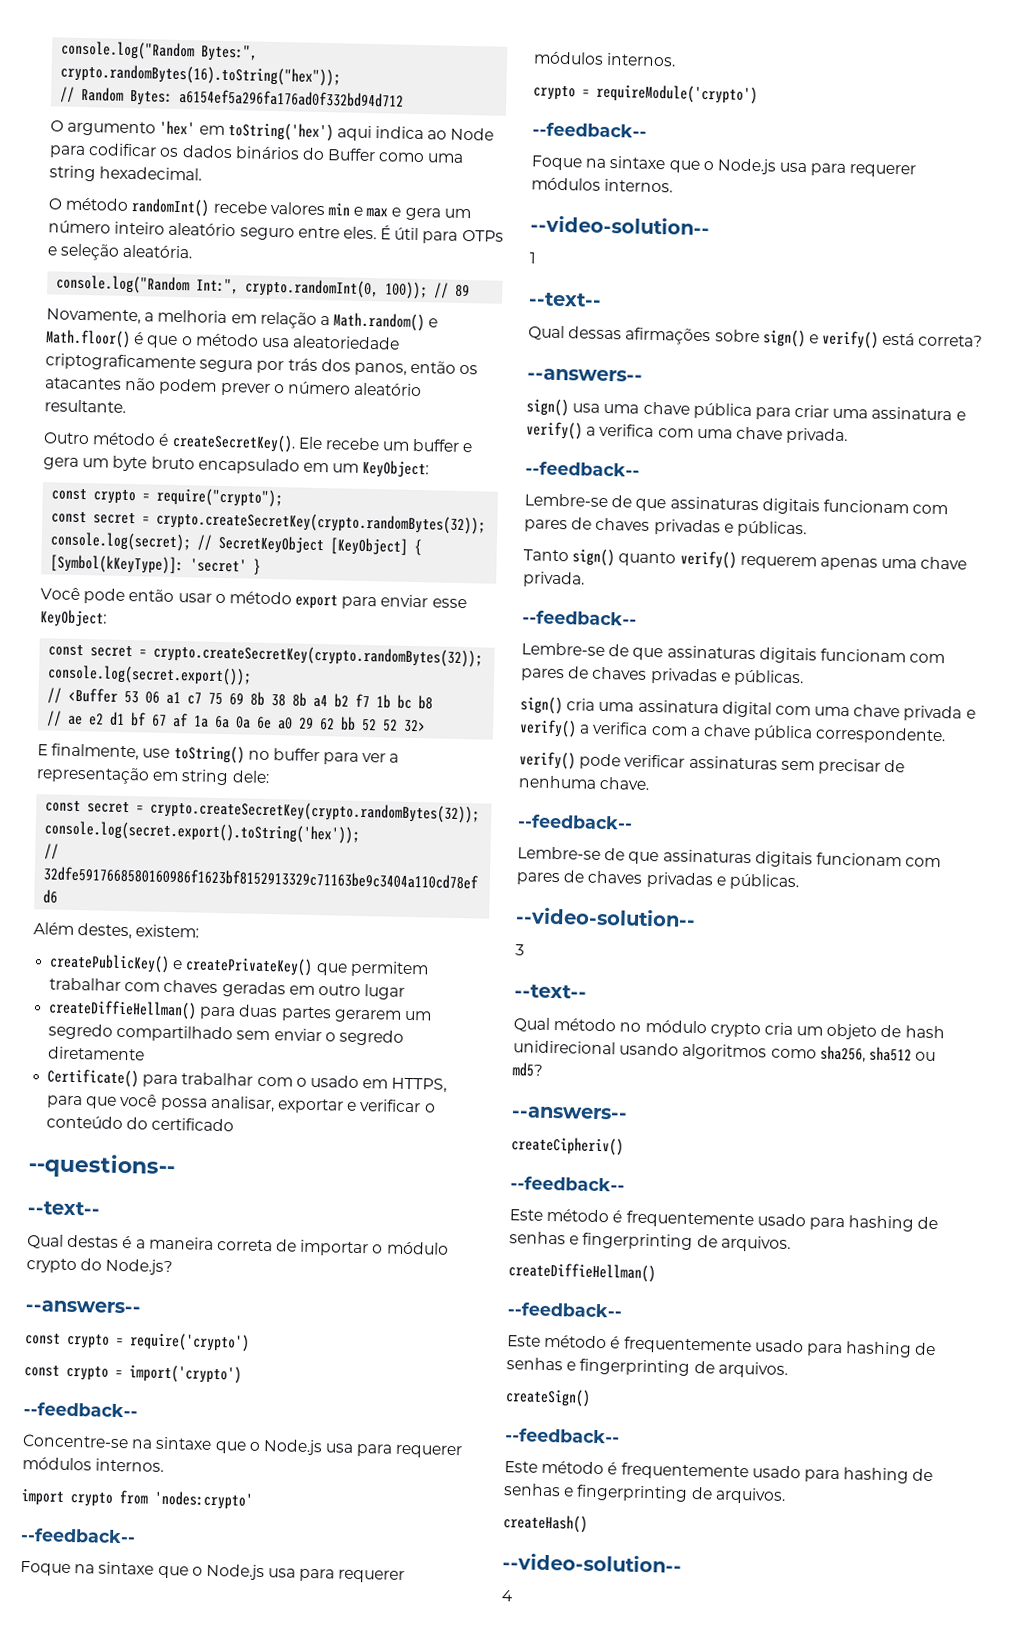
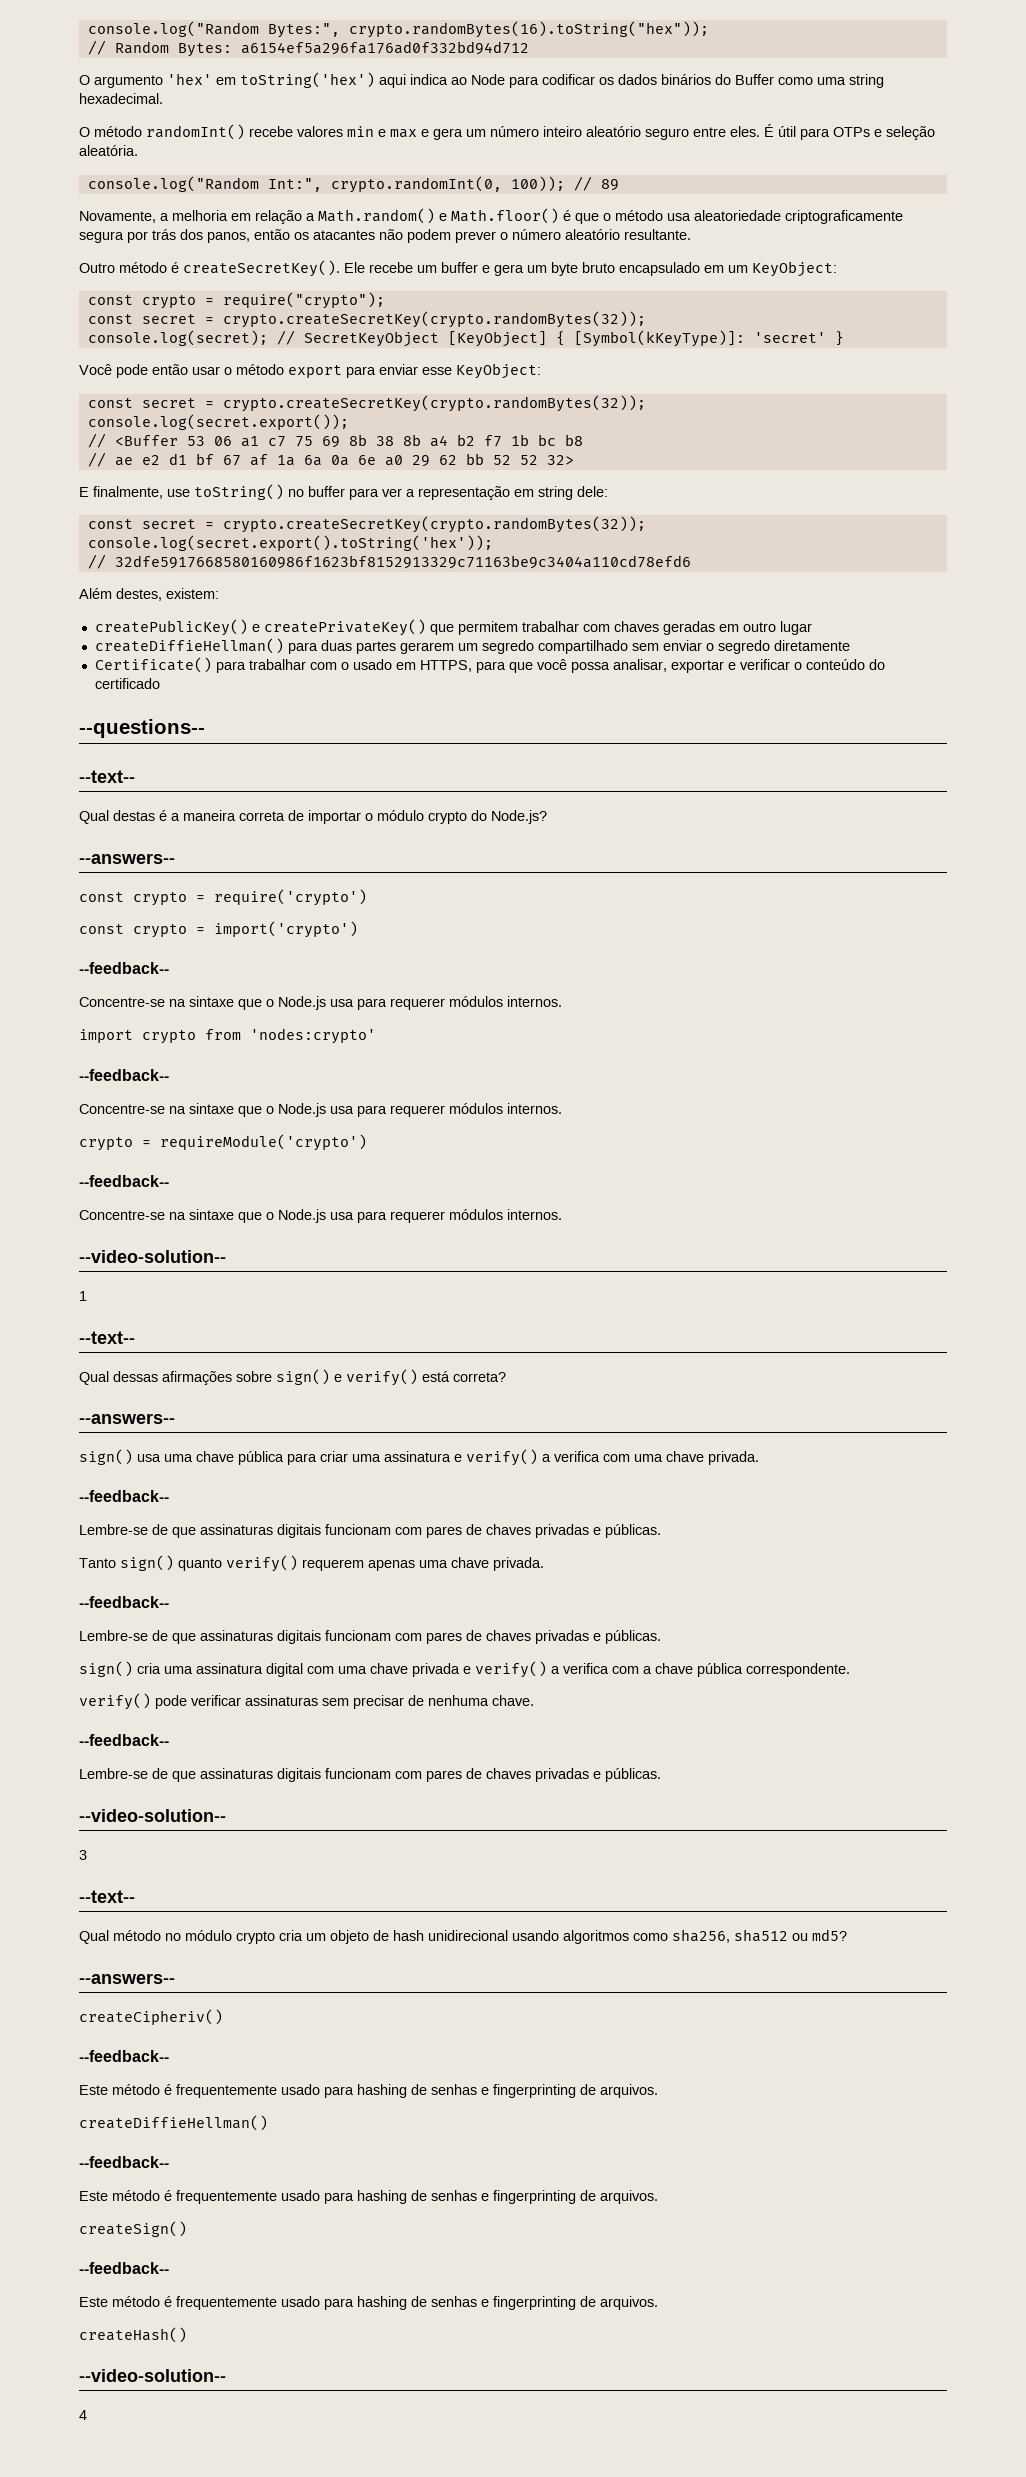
  import crypto from 'nodes:crypto'
  --feedback--
- Foque na sintaxe que o Node.js usa para requerer módulos internos.
+ Concentre-se na sintaxe que o Node.js usa para requerer módulos internos.
  crypto = requireModule('crypto')
  --feedback--
- Foque na sintaxe que o Node.js usa para requerer módulos internos.
+ Concentre-se na sintaxe que o Node.js usa para requerer módulos internos.

